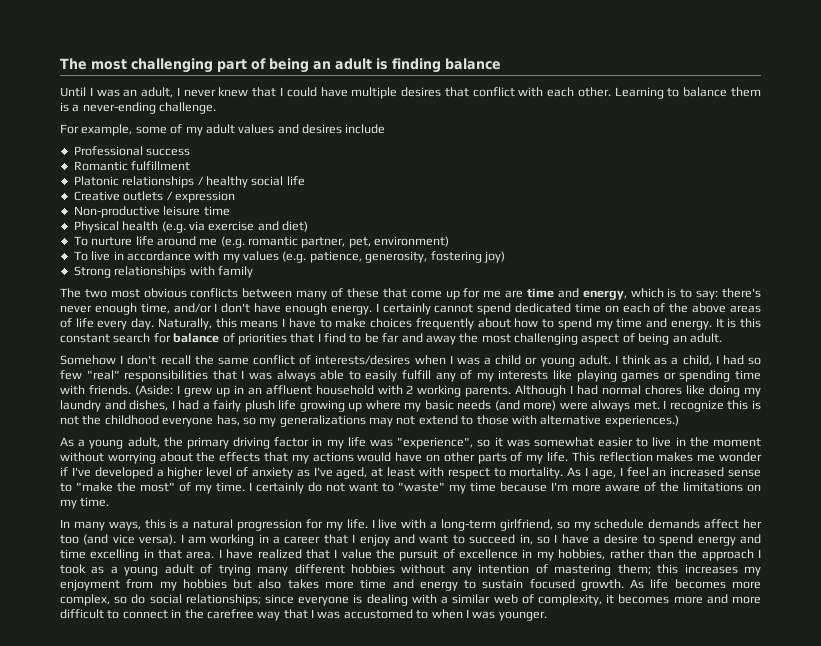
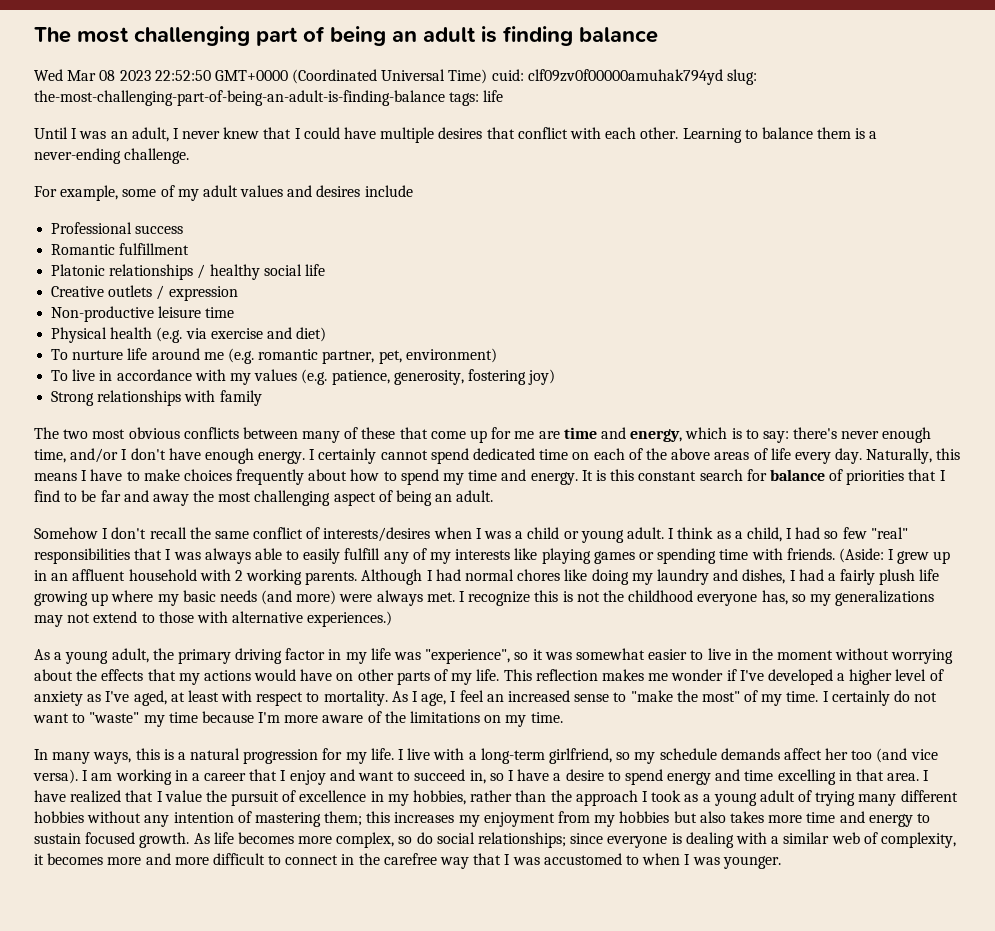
+ Wed Mar 08 2023 22:52:50 GMT+0000 (Coordinated Universal Time) cuid: clf09zv0f00000amuhak794yd slug: the-most-challenging-part-of-being-an-adult-is-finding-balance tags: life

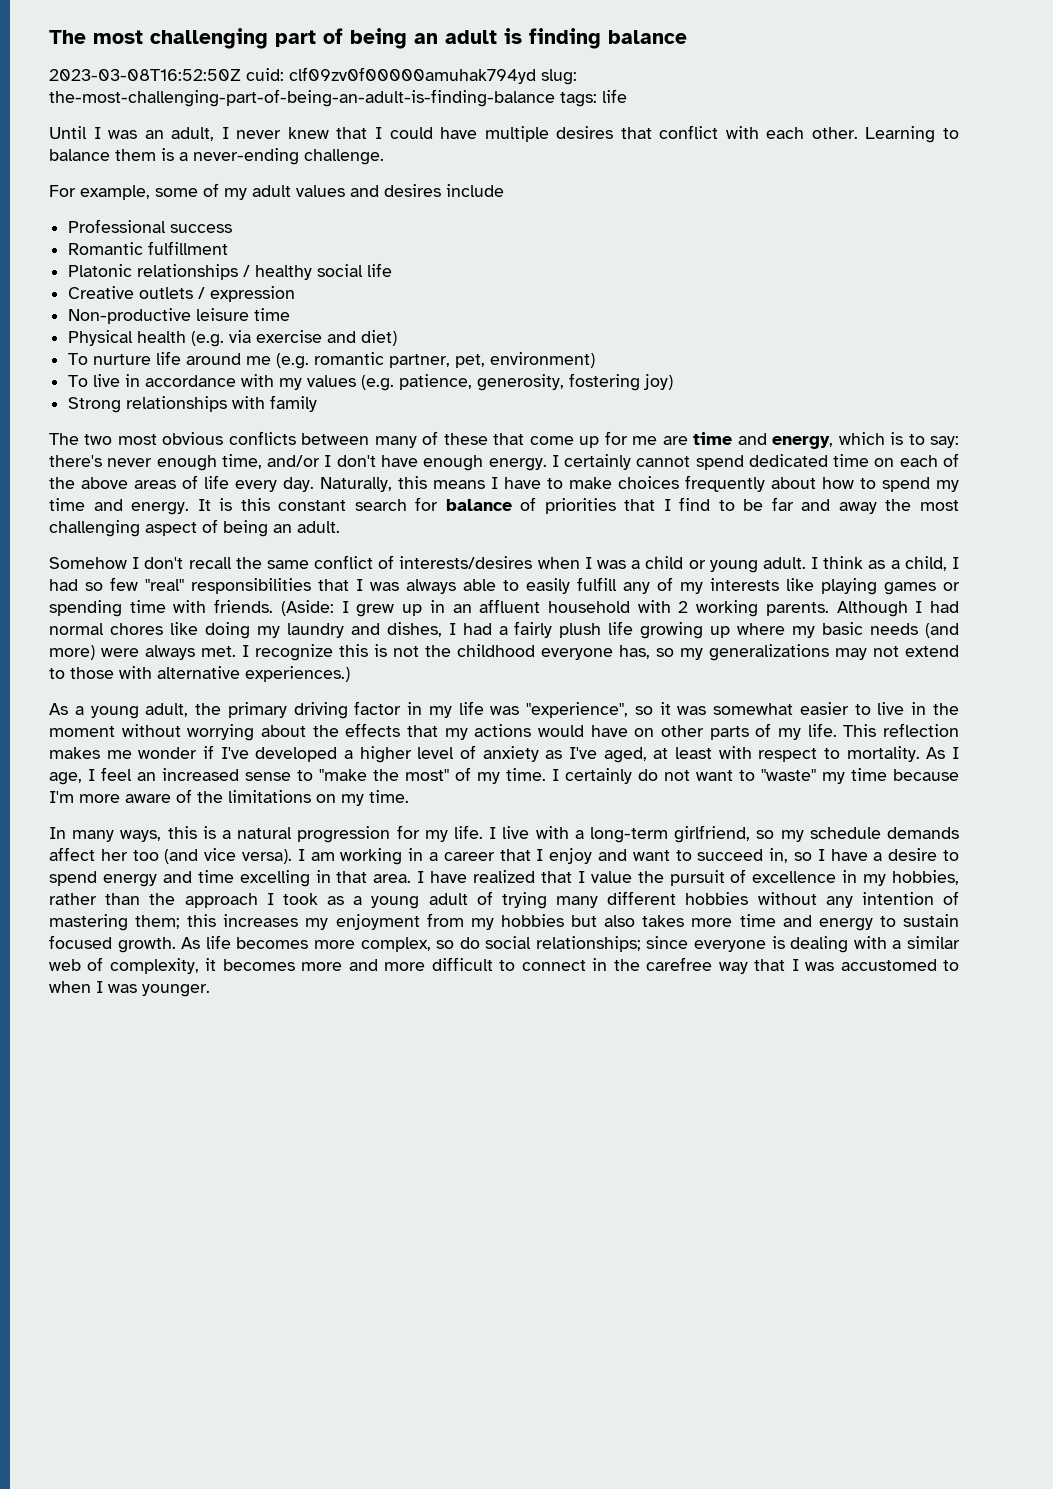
- Wed Mar 08 2023 22:52:50 GMT+0000 (Coordinated Universal Time) cuid: clf09zv0f00000amuhak794yd slug: the-most-challenging-part-of-being-an-adult-is-finding-balance tags: life
+ 2023-03-08T16:52:50Z cuid: clf09zv0f00000amuhak794yd slug: the-most-challenging-part-of-being-an-adult-is-finding-balance tags: life

